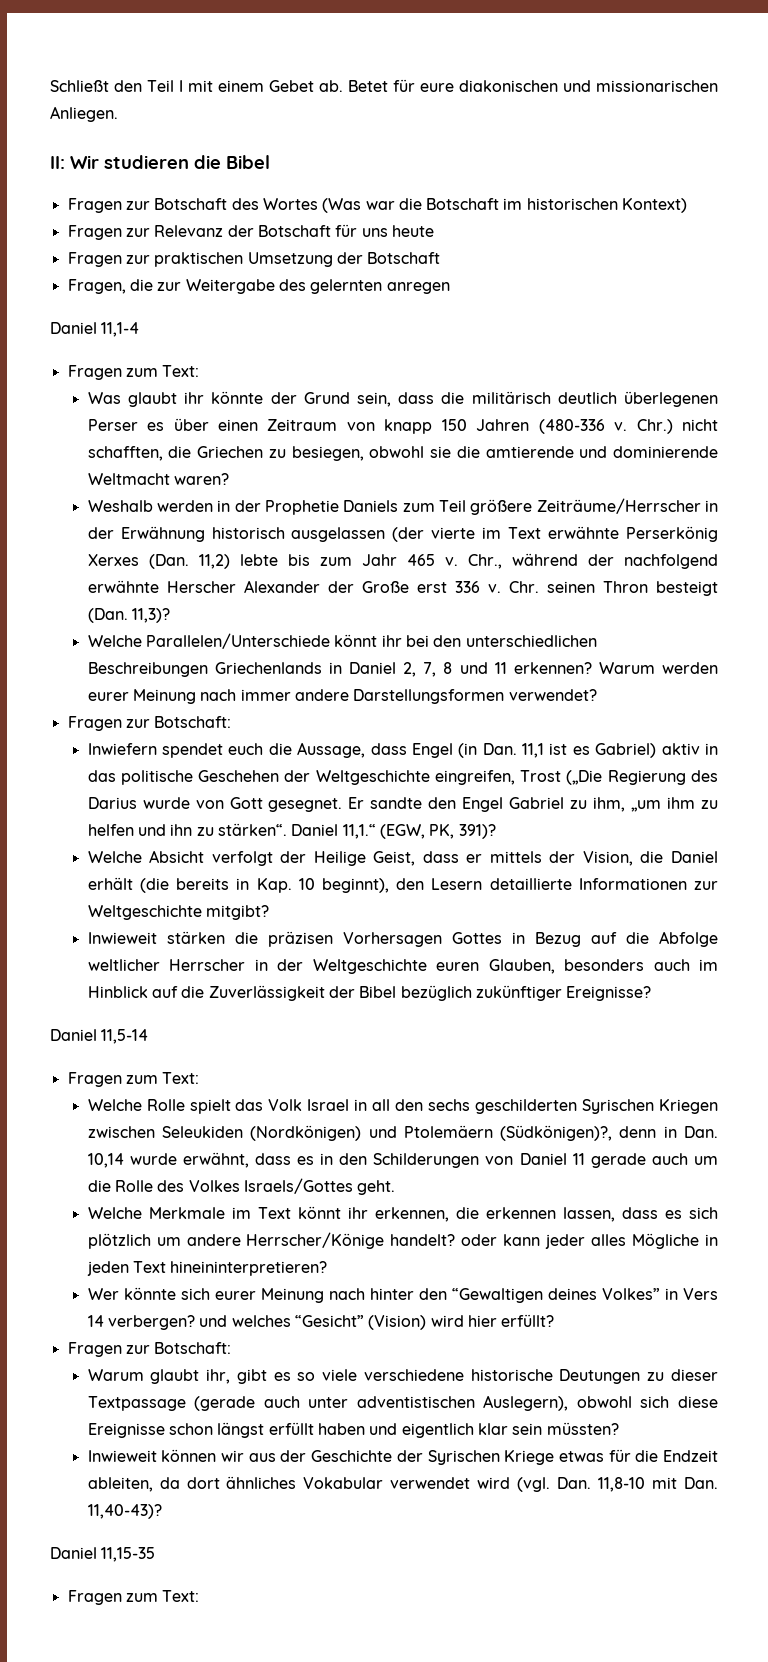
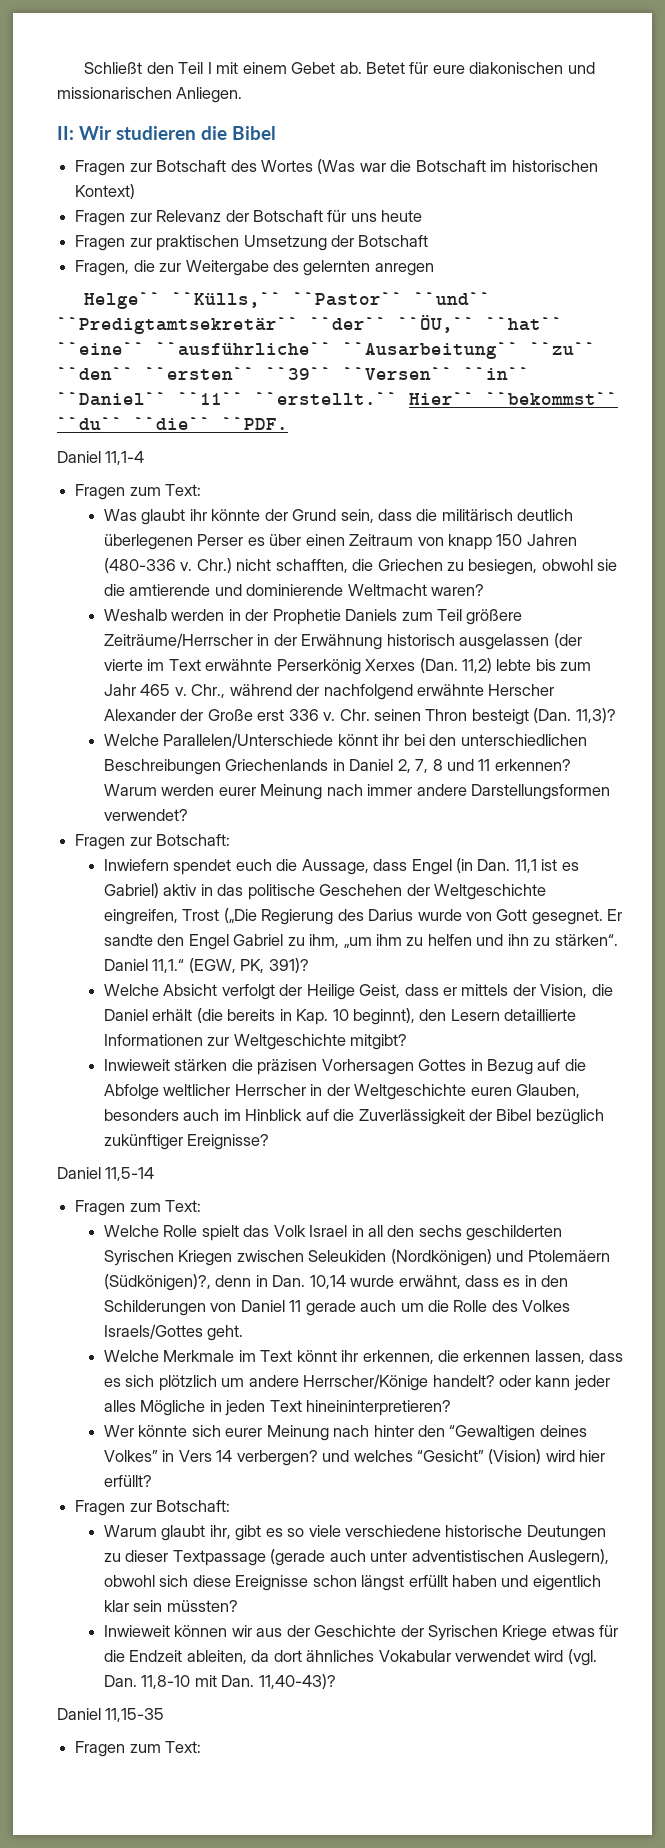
+ Helge`` ``Külls,`` ``Pastor`` ``und`` ``Predigtamtsekretär`` ``der`` ``ÖU,`` ``hat`` ``eine`` ``ausführliche`` ``Ausarbeitung`` ``zu`` ``den`` ``ersten`` ``39`` ``Versen`` ``in`` ``Daniel`` ``11`` ``erstellt.`` Hier`` ``bekommst`` ``du`` ``die`` ``PDF.

